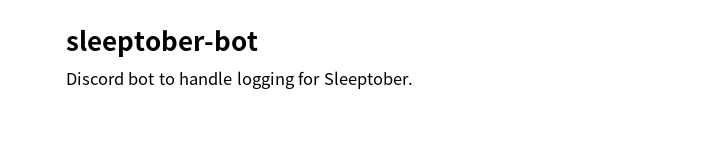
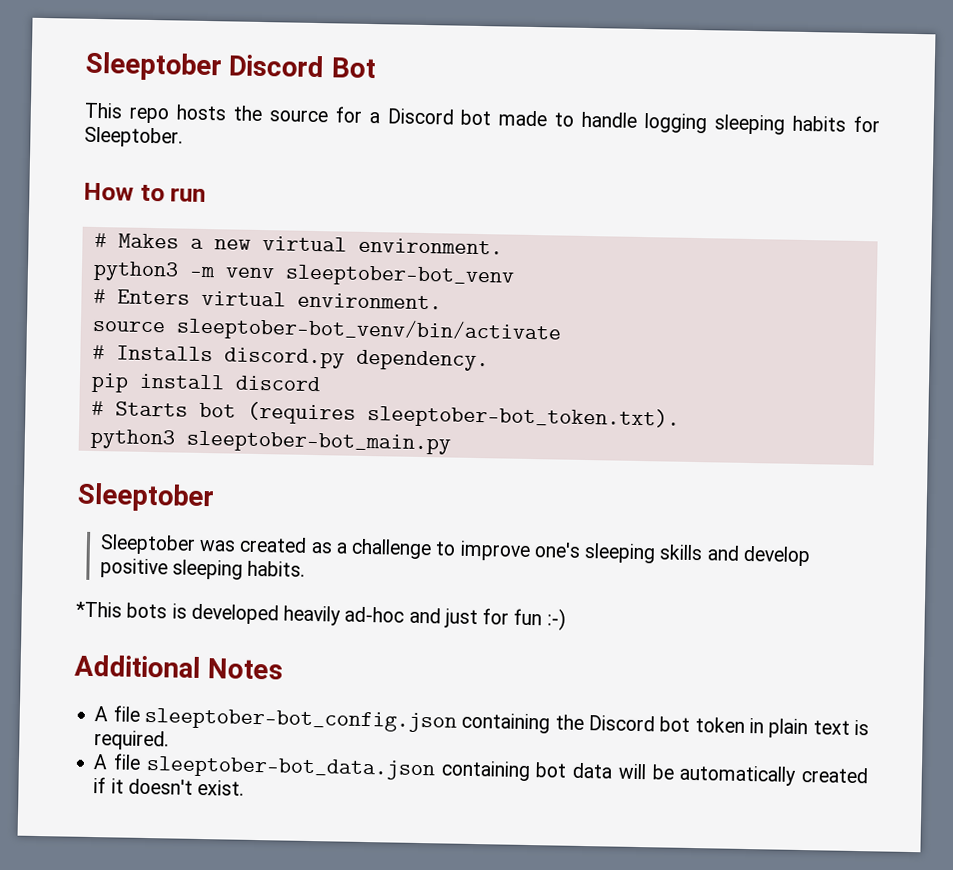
- sleeptober-bot
- Discord bot to handle logging for Sleeptober.
+ Sleeptober Discord Bot
+ This repo hosts the source for a Discord bot made to handle logging sleeping habits for Sleeptober.
+ How to run
+ # Makes a new virtual environment.
+ python3 -m venv sleeptober-bot_venv
+ # Enters virtual environment.
+ source sleeptober-bot_venv/bin/activate
+ # Installs discord.py dependency.
+ pip install discord
+ # Starts bot (requires sleeptober-bot_token.txt).
+ python3 sleeptober-bot_main.py
+ Sleeptober
+ Sleeptober was created as a challenge to improve one's sleeping skills and develop positive sleeping habits.
+ *This bots is developed heavily ad-hoc and just for fun :-)
+ Additional Notes
+ A file sleeptober-bot_config.json containing the Discord bot token in plain text is required.
+ A file sleeptober-bot_data.json containing bot data will be automatically created if it doesn't exist.

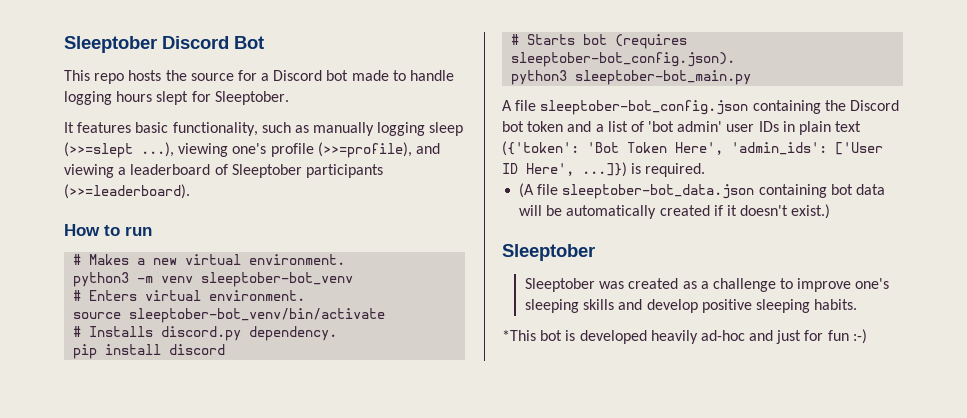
- This repo hosts the source for a Discord bot made to handle logging sleeping habits for Sleeptober.
+ This repo hosts the source for a Discord bot made to handle logging hours slept for Sleeptober.
+ It features basic functionality, such as manually logging sleep (>>=slept ...), viewing one's profile (>>=profile), and viewing a leaderboard of Sleeptober participants (>>=leaderboard).
- # Starts bot (requires sleeptober-bot_token.txt).
+ # Starts bot (requires sleeptober-bot_config.json).
+ A file sleeptober-bot_config.json containing the Discord bot token and a list of 'bot admin' user IDs in plain text ({'token': 'Bot Token Here', 'admin_ids': ['User ID Here', ...]}) is required.
+ (A file sleeptober-bot_data.json containing bot data will be automatically created if it doesn't exist.)
- *This bots is developed heavily ad-hoc and just for fun :-)
+ *This bot is developed heavily ad-hoc and just for fun :-)
- Additional Notes
- A file sleeptober-bot_config.json containing the Discord bot token in plain text is required.
- A file sleeptober-bot_data.json containing bot data will be automatically created if it doesn't exist.

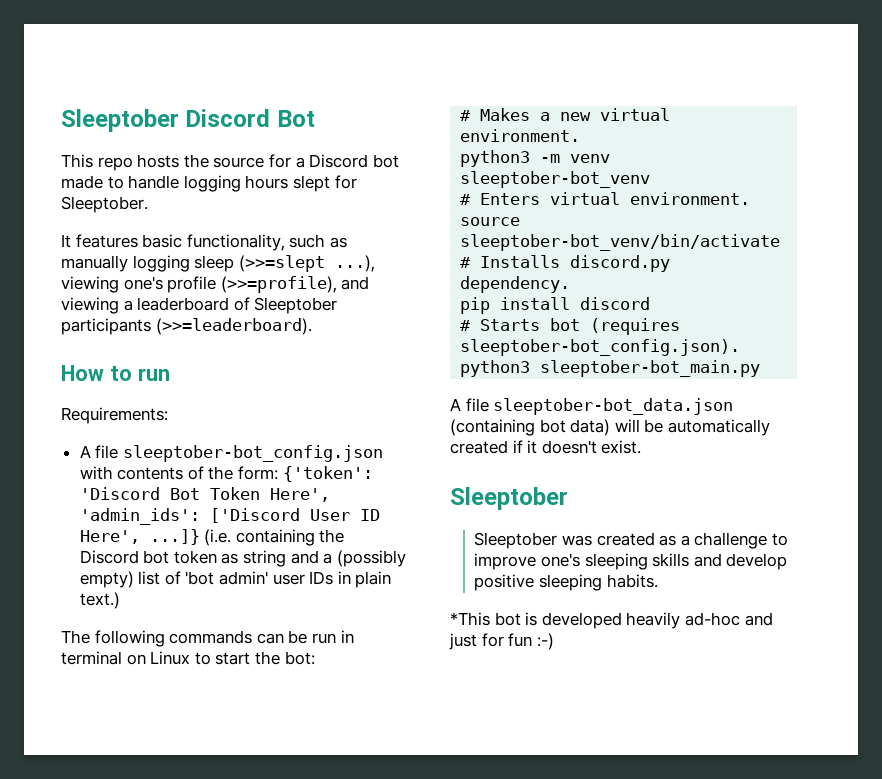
+ Requirements:
+ A file sleeptober-bot_config.json with contents of the form: {'token': 'Discord Bot Token Here', 'admin_ids': ['Discord User ID Here', ...]} (i.e. containing the Discord bot token as string and a (possibly empty) list of 'bot admin' user IDs in plain text.)
+ The following commands can be run in terminal on Linux to start the bot:
- A file sleeptober-bot_config.json containing the Discord bot token and a list of 'bot admin' user IDs in plain text ({'token': 'Bot Token Here', 'admin_ids': ['User ID Here', ...]}) is required.
- (A file sleeptober-bot_data.json containing bot data will be automatically created if it doesn't exist.)
+ A file sleeptober-bot_data.json (containing bot data) will be automatically created if it doesn't exist.

